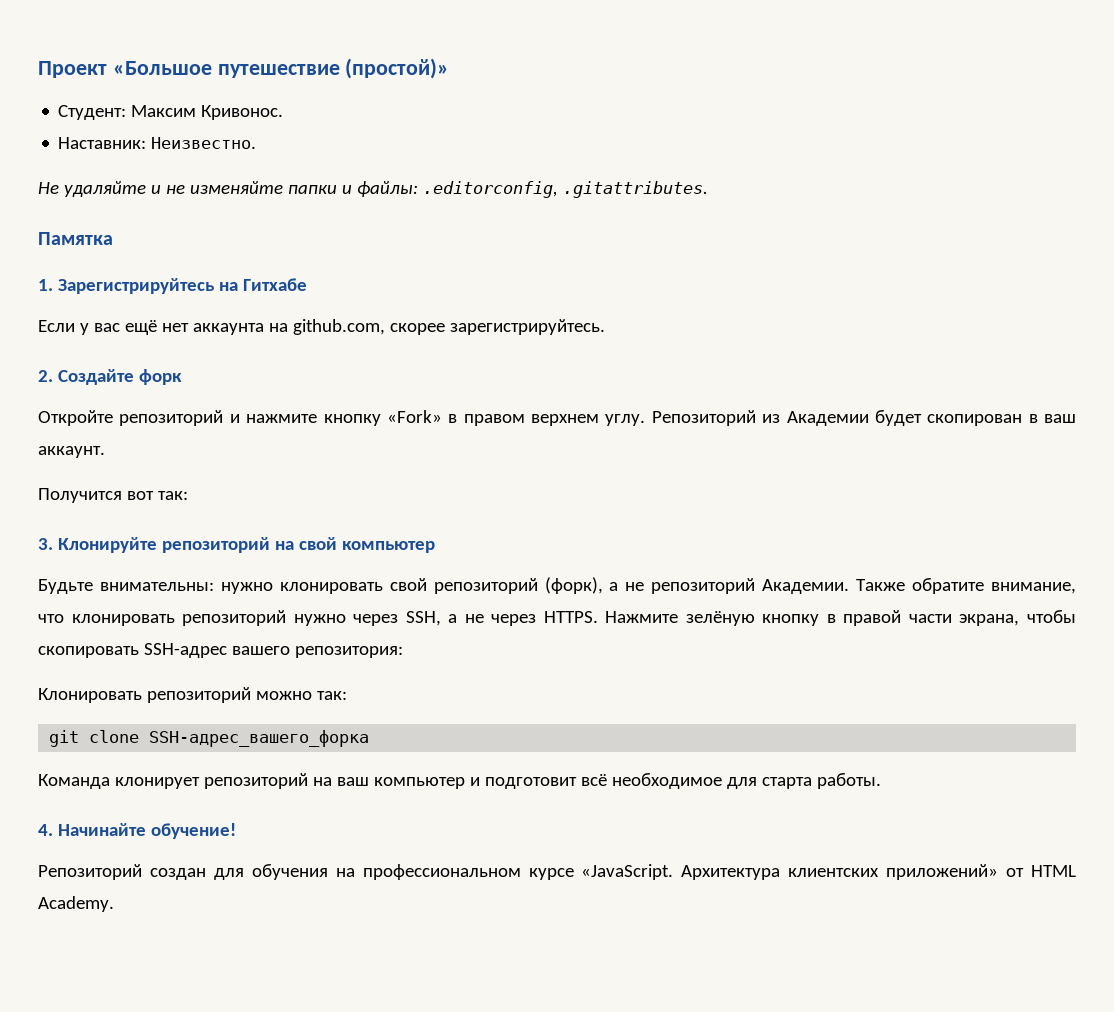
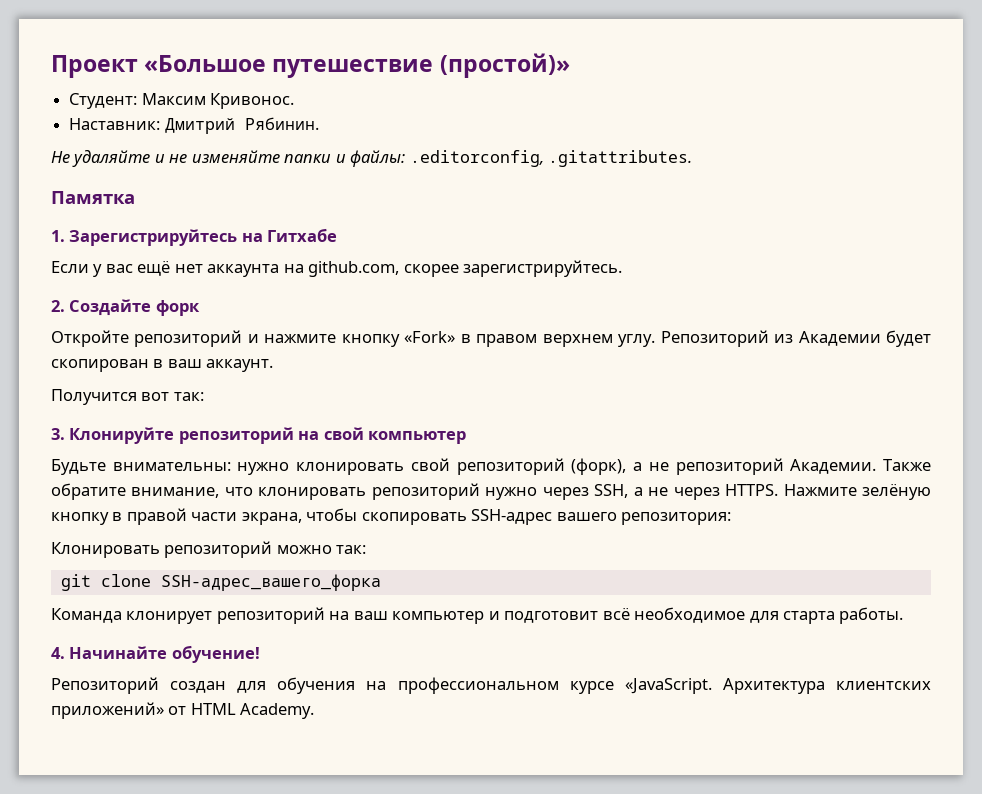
- Наставник: Неизвестно.
+ Наставник: Дмитрий Рябинин.

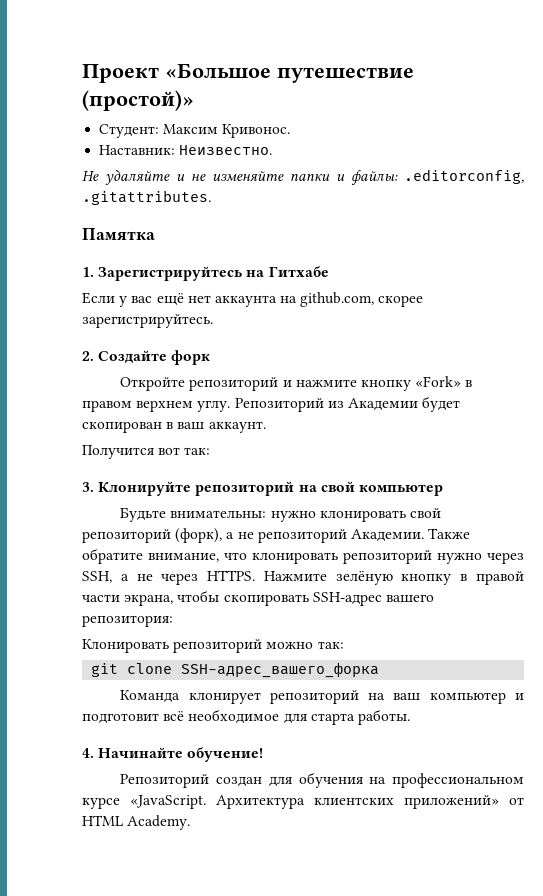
- Наставник: Дмитрий Рябинин.
+ Наставник: Неизвестно.

